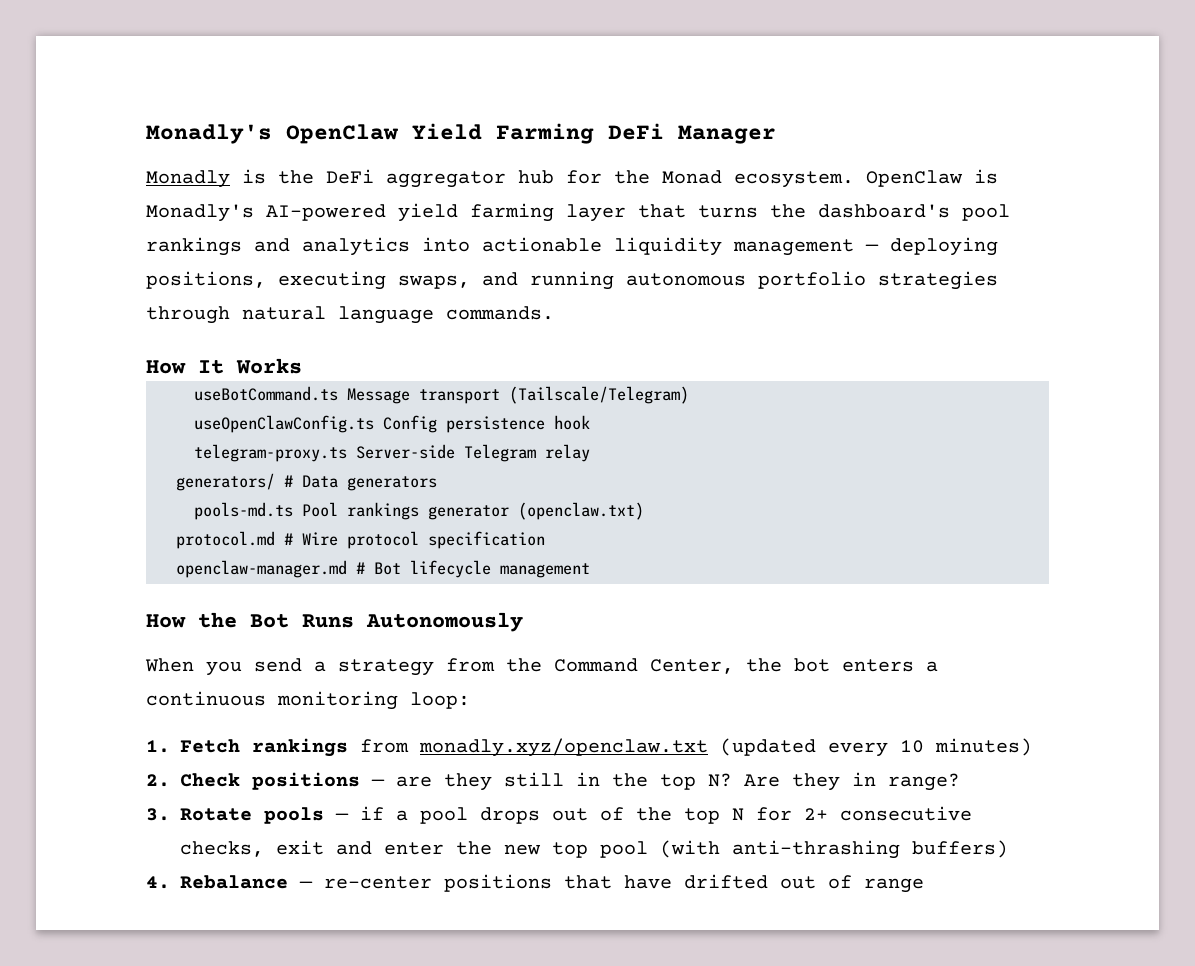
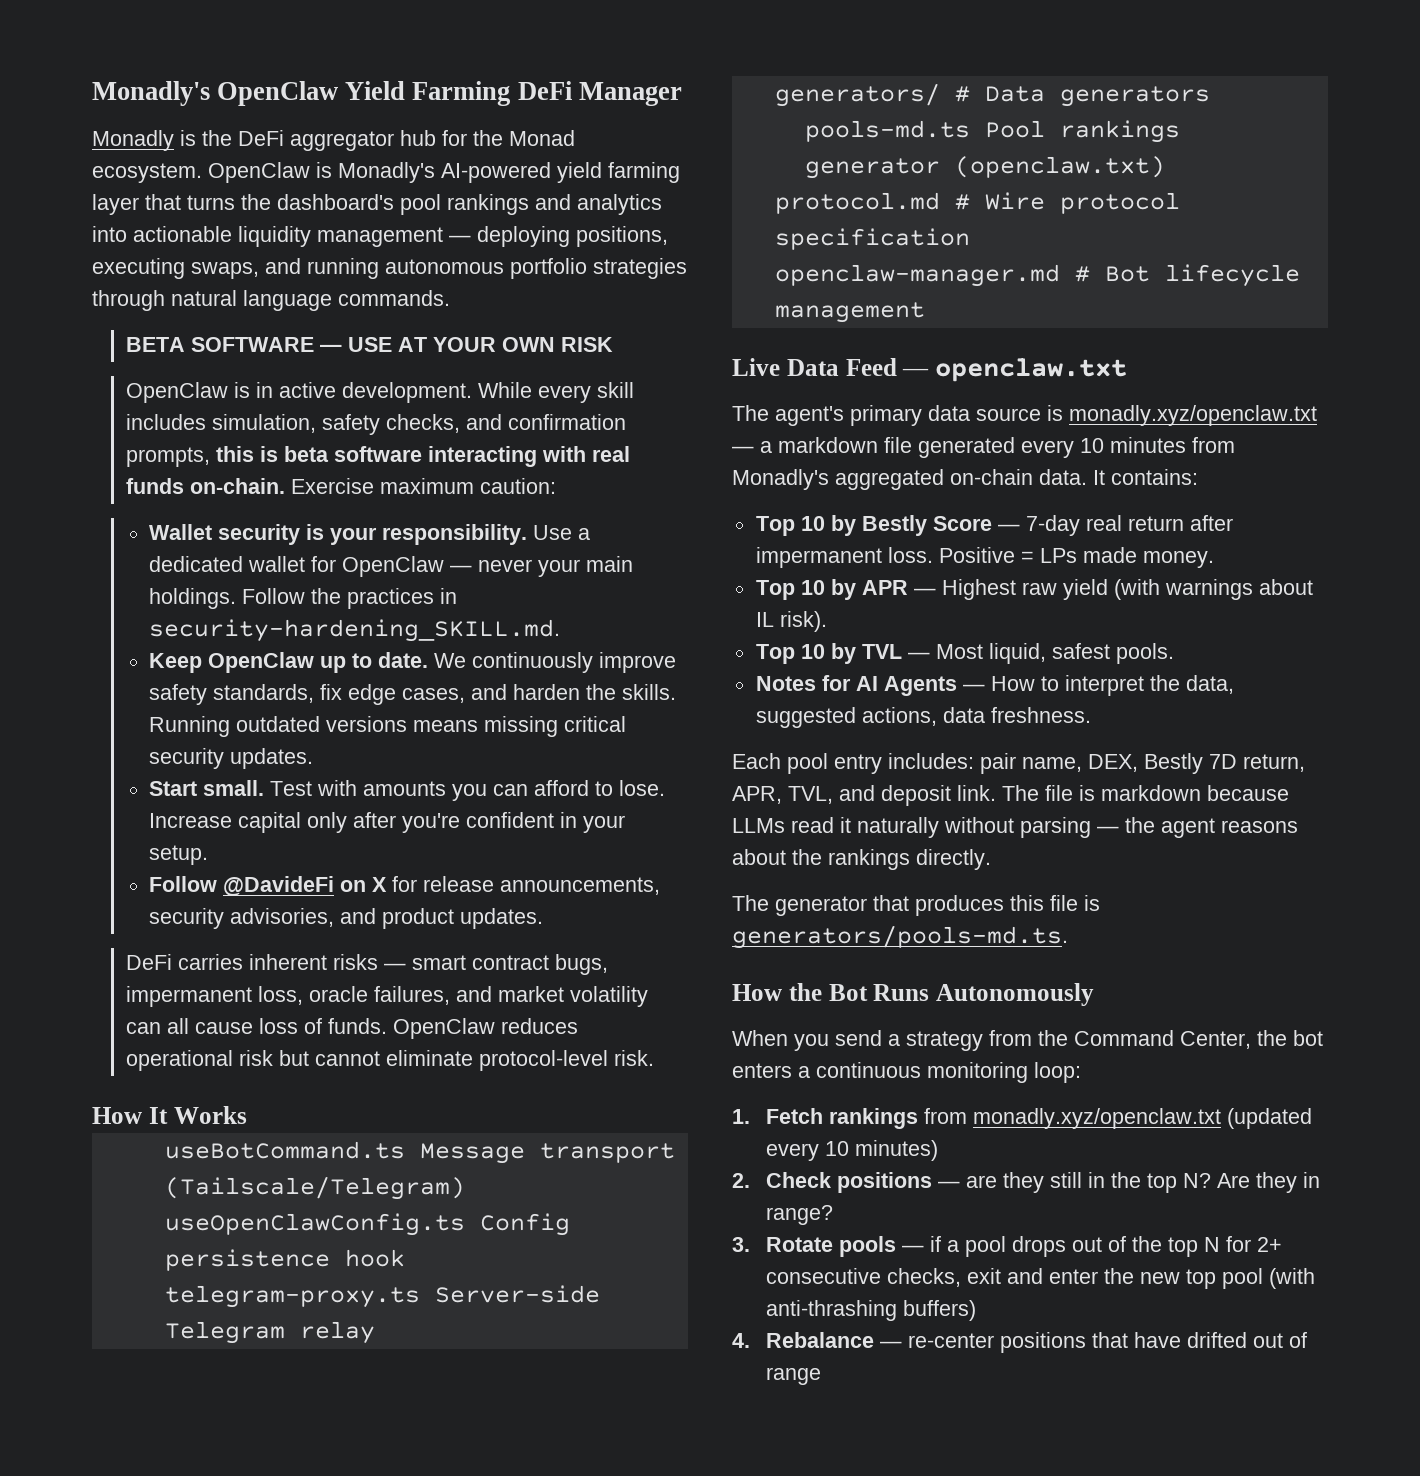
+ BETA SOFTWARE — USE AT YOUR OWN RISK
+ OpenClaw is in active development. While every skill includes simulation, safety checks, and confirmation prompts, this is beta software interacting with real funds on-chain. Exercise maximum caution:
+ Wallet security is your responsibility. Use a dedicated wallet for OpenClaw — never your main holdings. Follow the practices in security-hardening_SKILL.md.
+ Keep OpenClaw up to date. We continuously improve safety standards, fix edge cases, and harden the skills. Running outdated versions means missing critical security updates.
+ Start small. Test with amounts you can afford to lose. Increase capital only after you're confident in your setup.
+ Follow @DavideFi on X for release announcements, security advisories, and product updates.
+ DeFi carries inherent risks — smart contract bugs, impermanent loss, oracle failures, and market volatility can all cause loss of funds. OpenClaw reduces operational risk but cannot eliminate protocol-level risk.
+ Live Data Feed — openclaw.txt
+ The agent's primary data source is monadly.xyz/openclaw.txt — a markdown file generated every 10 minutes from Monadly's aggregated on-chain data. It contains:
+ Top 10 by Bestly Score — 7-day real return after impermanent loss. Positive = LPs made money.
+ Top 10 by APR — Highest raw yield (with warnings about IL risk).
+ Top 10 by TVL — Most liquid, safest pools.
+ Notes for AI Agents — How to interpret the data, suggested actions, data freshness.
+ Each pool entry includes: pair name, DEX, Bestly 7D return, APR, TVL, and deposit link. The file is markdown because LLMs read it naturally without parsing — the agent reasons about the rankings directly.
+ The generator that produces this file is generators/pools-md.ts.

